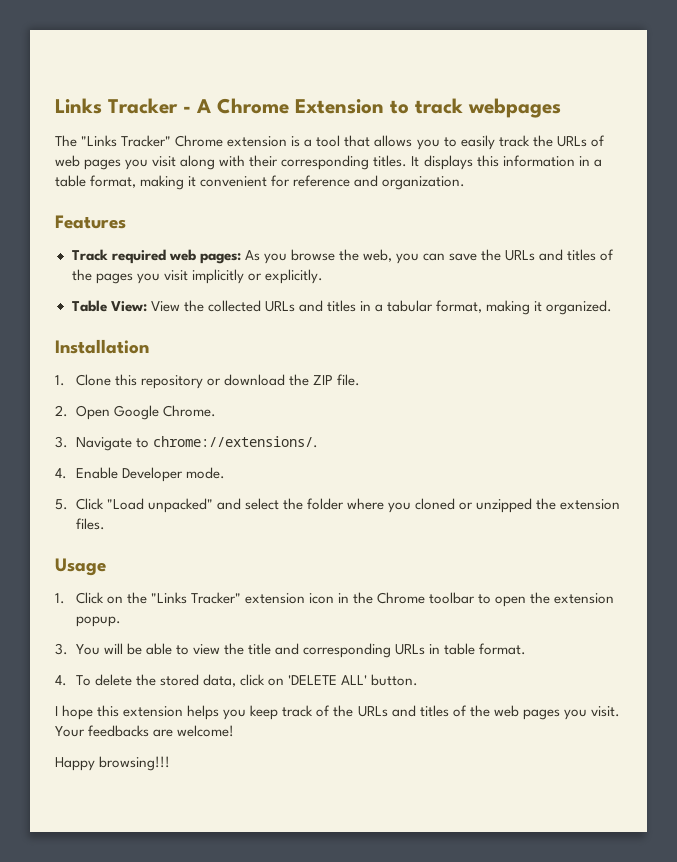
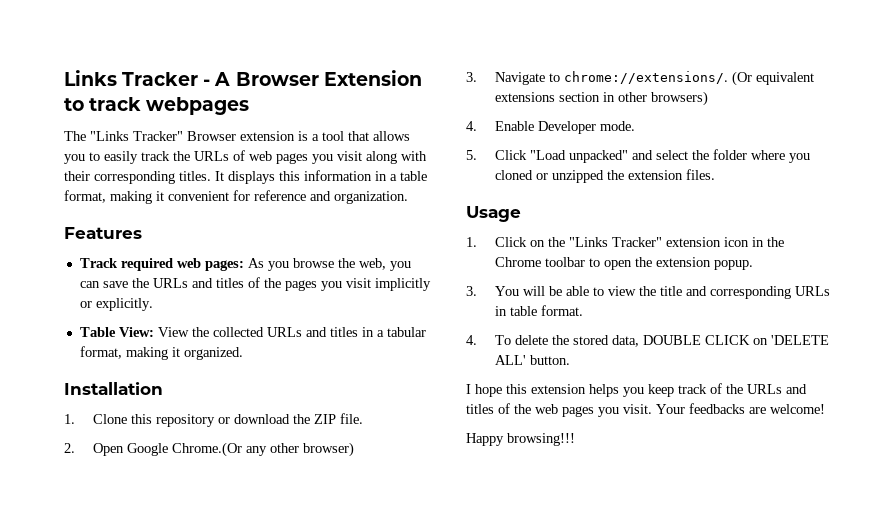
- Links Tracker - A Chrome Extension to track webpages
+ Links Tracker - A Browser Extension to track webpages
- The "Links Tracker" Chrome extension is a tool that allows you to easily track the URLs of web pages you visit along with their corresponding titles.
+ The "Links Tracker" Browser extension is a tool that allows you to easily track the URLs of web pages you visit along with their corresponding titles.
- 2. Open Google Chrome.
+ 2. Open Google Chrome.(Or any other browser)
+ (Or equivalent extensions section in other browsers)
- 4. To delete the stored data, click on 'DELETE ALL' button.
+ 4. To delete the stored data, DOUBLE CLICK on 'DELETE ALL' button.

